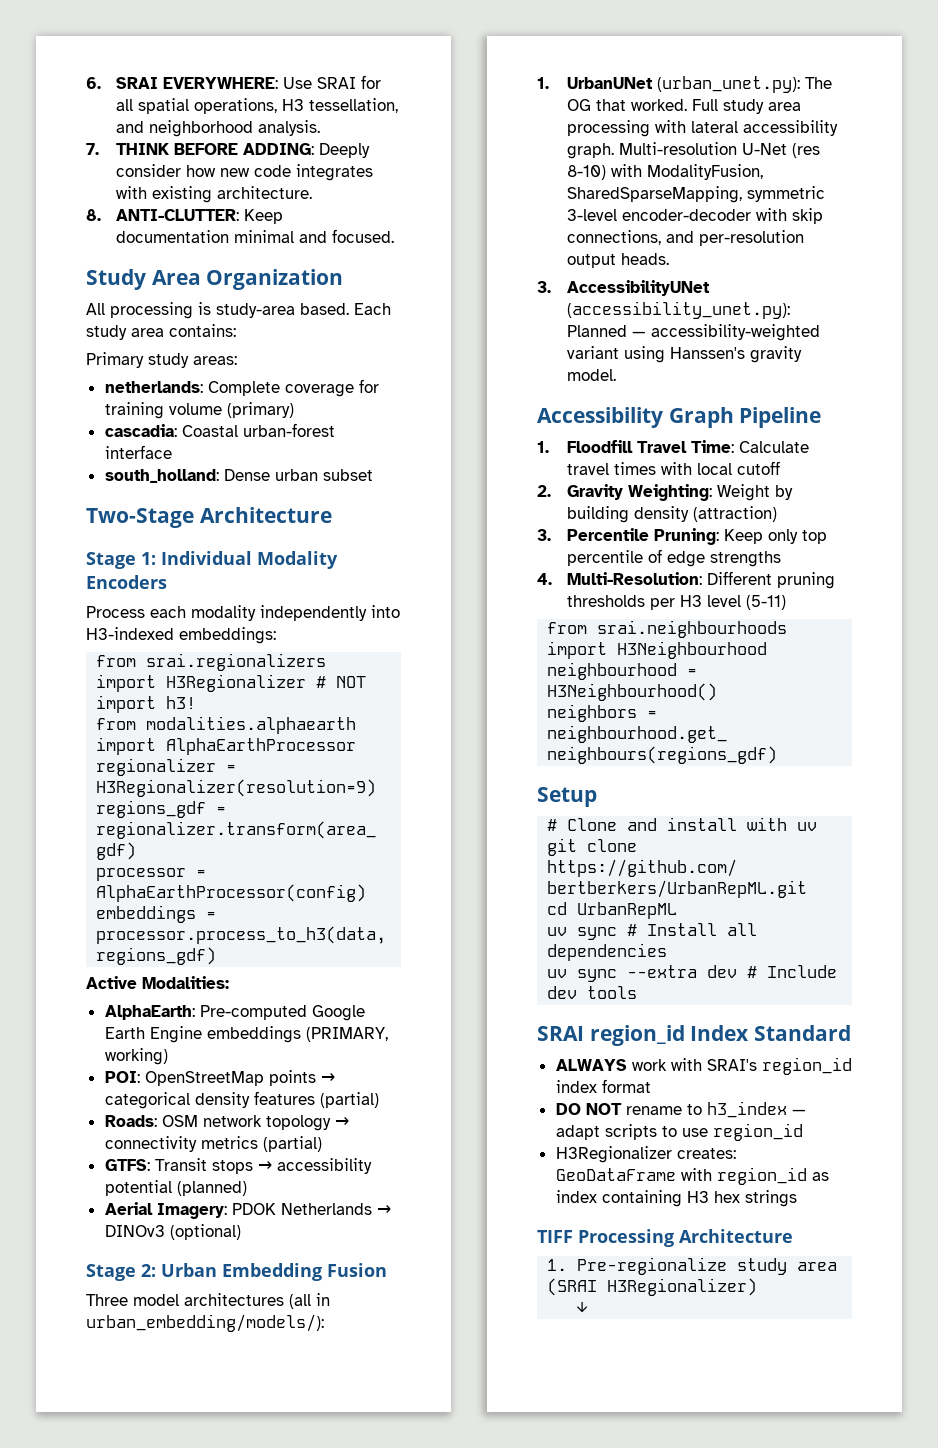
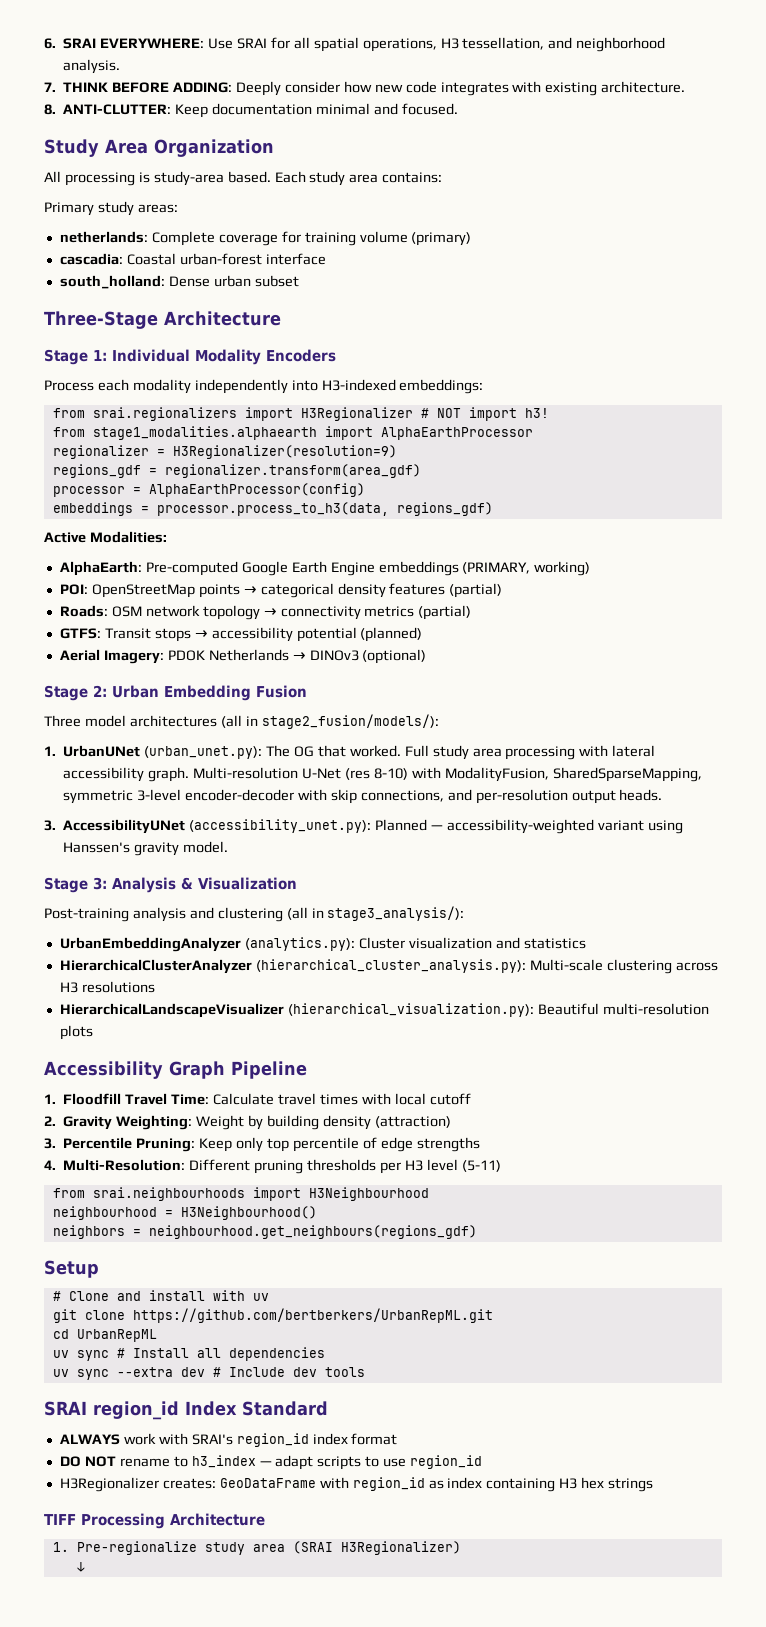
- Two-Stage Architecture
+ Three-Stage Architecture
- from modalities.alphaearth import AlphaEarthProcessor
+ from stage1_modalities.alphaearth import AlphaEarthProcessor
- Three model architectures (all in urban_embedding/models/):
+ Three model architectures (all in stage2_fusion/models/):
+ Stage 3: Analysis & Visualization
+ Post-training analysis and clustering (all in stage3_analysis/):
+ UrbanEmbeddingAnalyzer (analytics.py): Cluster visualization and statistics
+ HierarchicalClusterAnalyzer (hierarchical_cluster_analysis.py): Multi-scale clustering across H3 resolutions
+ HierarchicalLandscapeVisualizer (hierarchical_visualization.py): Beautiful multi-resolution plots

